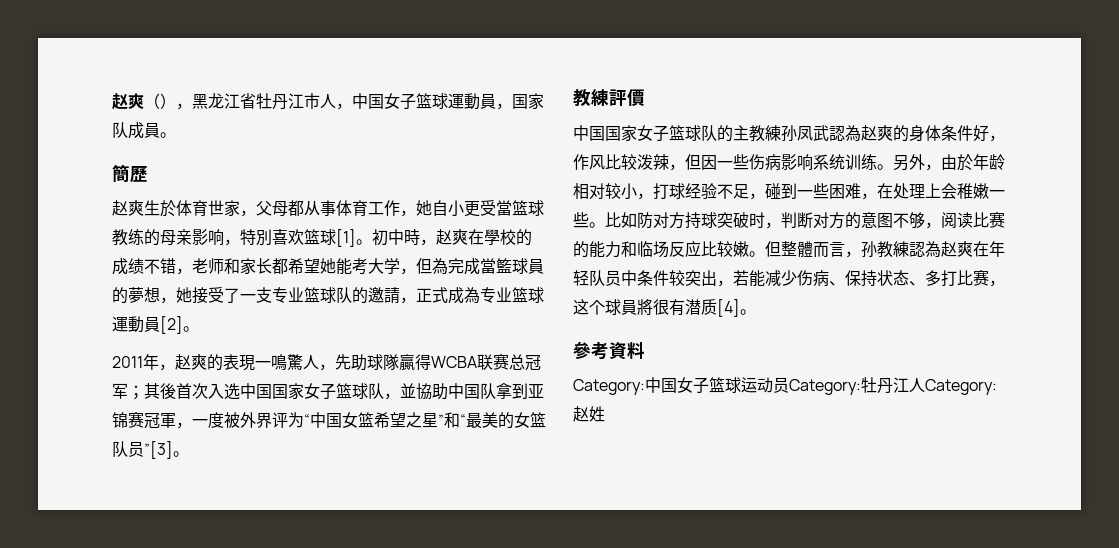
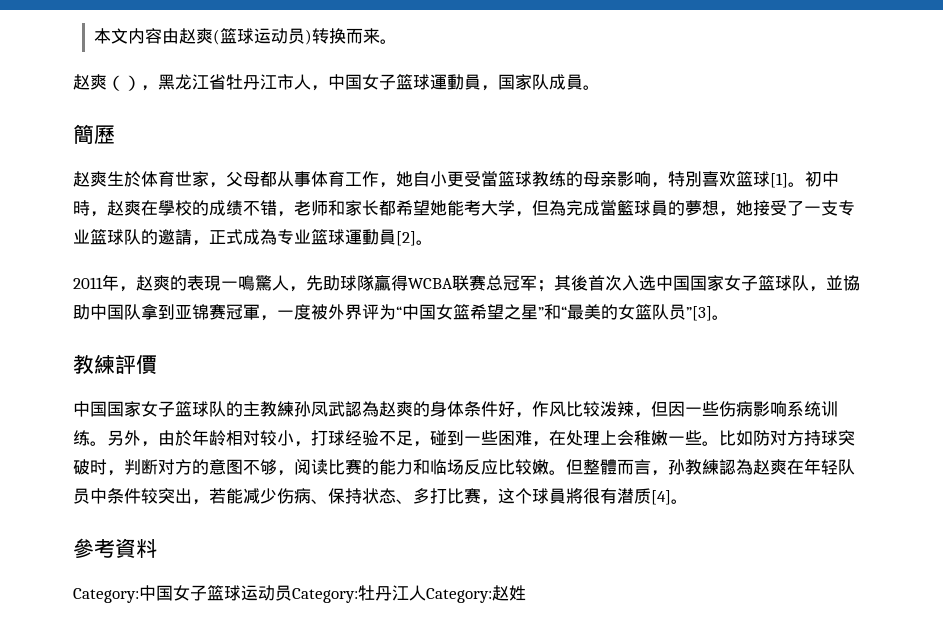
+ 本文内容由赵爽(篮球运动员)转换而来。

